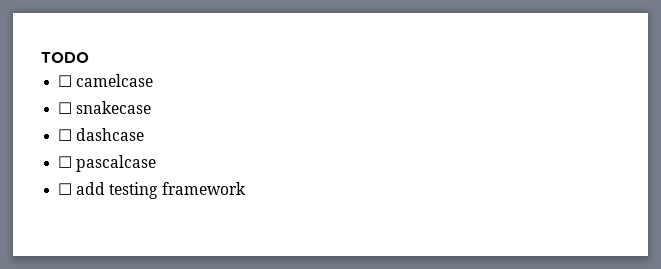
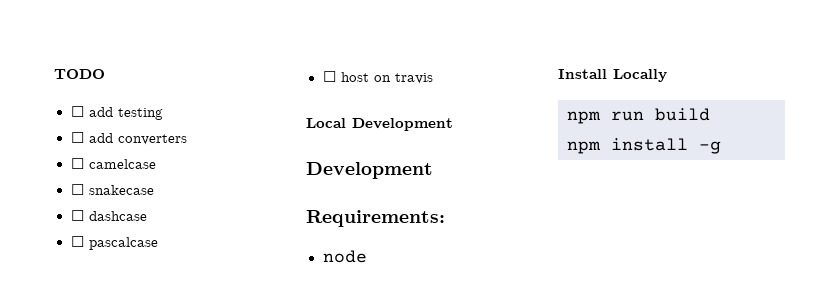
+ ☐ add testing
+ ☐ add converters
- ☐ add testing framework
+ ☐ host on travis
+ Local Development
+ Development
+ Requirements:
+ node
+ Install Locally
+ npm run build
+ npm install -g

